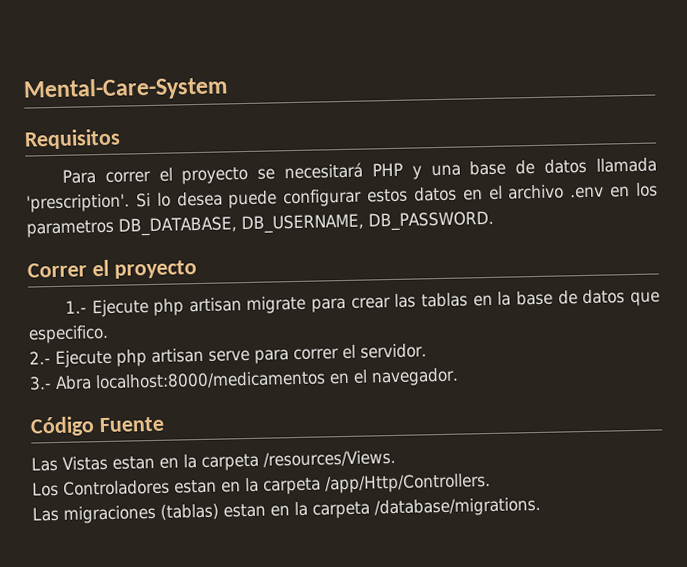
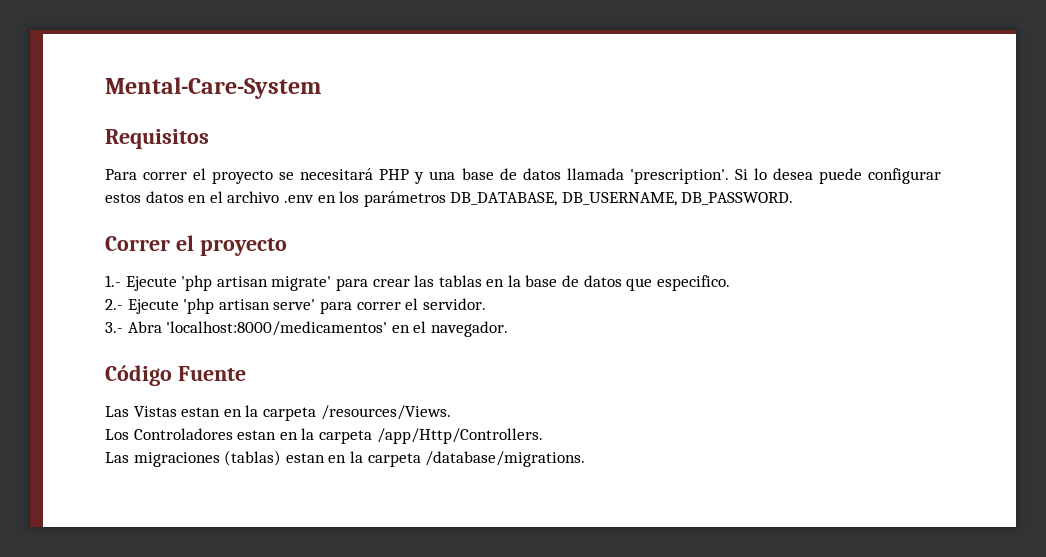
- Si lo desea puede configurar estos datos en el archivo .env en los parametros DB_DATABASE, DB_USERNAME, DB_PASSWORD.
+ Si lo desea puede configurar estos datos en el archivo .env en los parámetros DB_DATABASE, DB_USERNAME, DB_PASSWORD.
- 1.- Ejecute php artisan migrate para crear las tablas en la base de datos que especifico.
+ 1.- Ejecute 'php artisan migrate' para crear las tablas en la base de datos que especifico.
- 2.- Ejecute php artisan serve para correr el servidor.
+ 2.- Ejecute 'php artisan serve' para correr el servidor.
- 3.- Abra localhost:8000/medicamentos en el navegador.
+ 3.- Abra 'localhost:8000/medicamentos' en el navegador.

